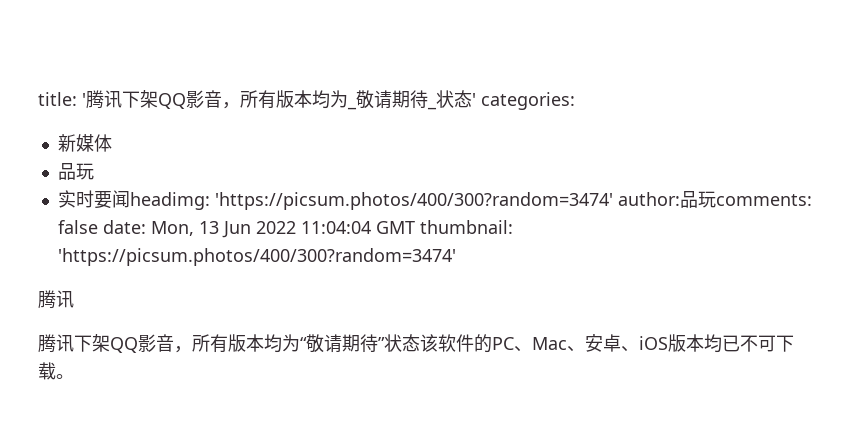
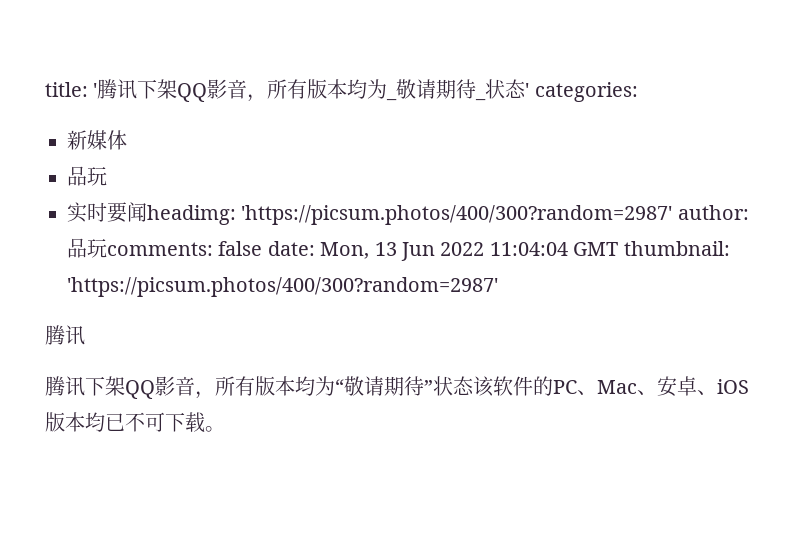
- 实时要闻headimg: 'https://picsum.photos/400/300?random=3474' author:品玩comments: false date: Mon, 13 Jun 2022 11:04:04 GMT thumbnail: 'https://picsum.photos/400/300?random=3474'
+ 实时要闻headimg: 'https://picsum.photos/400/300?random=2987' author:品玩comments: false date: Mon, 13 Jun 2022 11:04:04 GMT thumbnail: 'https://picsum.photos/400/300?random=2987'

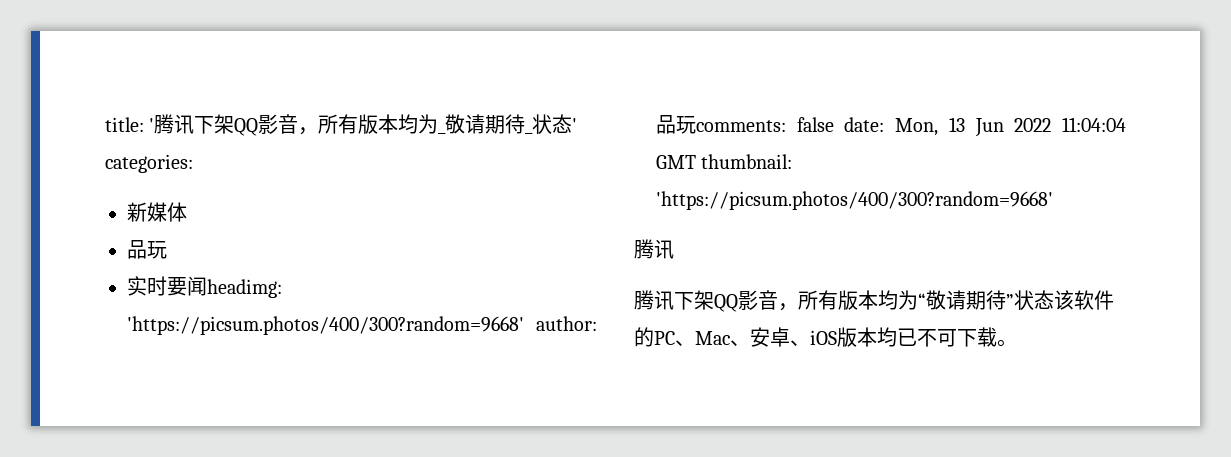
- 实时要闻headimg: 'https://picsum.photos/400/300?random=2987' author:品玩comments: false date: Mon, 13 Jun 2022 11:04:04 GMT thumbnail: 'https://picsum.photos/400/300?random=2987'
+ 实时要闻headimg: 'https://picsum.photos/400/300?random=9668' author:品玩comments: false date: Mon, 13 Jun 2022 11:04:04 GMT thumbnail: 'https://picsum.photos/400/300?random=9668'

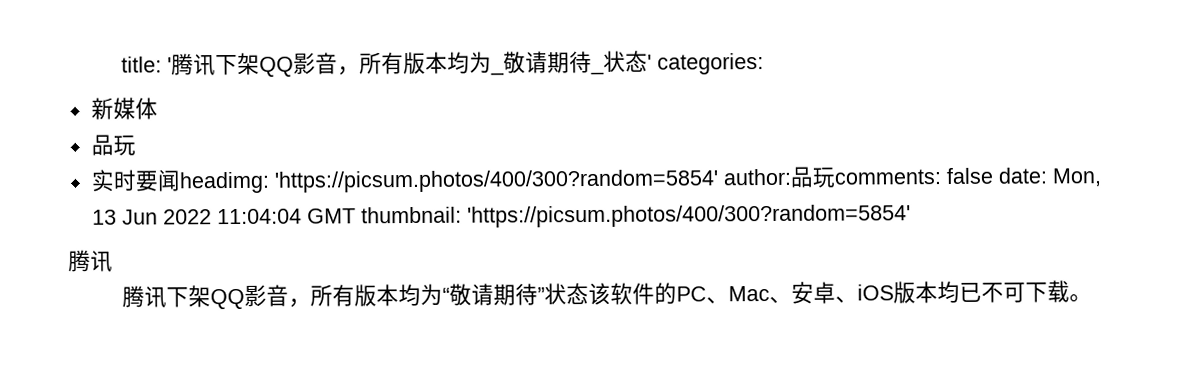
- 实时要闻headimg: 'https://picsum.photos/400/300?random=9668' author:品玩comments: false date: Mon, 13 Jun 2022 11:04:04 GMT thumbnail: 'https://picsum.photos/400/300?random=9668'
+ 实时要闻headimg: 'https://picsum.photos/400/300?random=5854' author:品玩comments: false date: Mon, 13 Jun 2022 11:04:04 GMT thumbnail: 'https://picsum.photos/400/300?random=5854'

